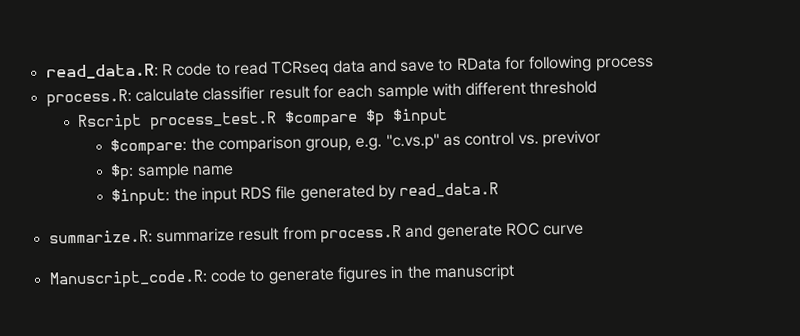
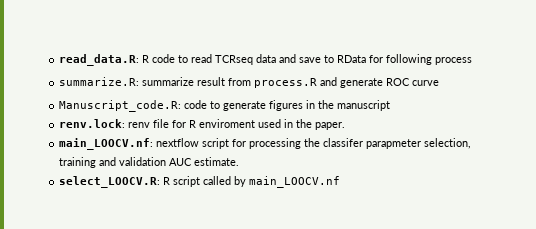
- process.R: calculate classifier result for each sample with different threshold
- Rscript process_test.R $compare $p $input
- $compare: the comparison group, e.g. "c.vs.p" as control vs. previvor
- $p: sample name
- $input: the input RDS file generated by read_data.R
+ renv.lock: renv file for R enviroment used in the paper.
+ main_LOOCV.nf: nextflow script for processing the classifer parapmeter selection, training and validation AUC estimate.
+ select_LOOCV.R: R script called by main_LOOCV.nf

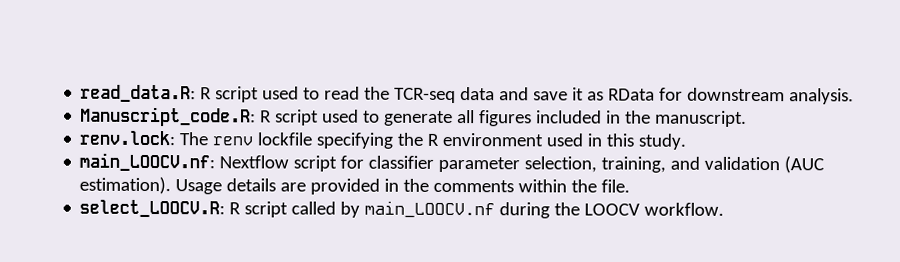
- read_data.R: R code to read TCRseq data and save to RData for following process
- summarize.R: summarize result from process.R and generate ROC curve
- Manuscript_code.R: code to generate figures in the manuscript
+ read_data.R: R script used to read the TCR-seq data and save it as RData for downstream analysis.
+ Manuscript_code.R: R script used to generate all figures included in the manuscript.
- renv.lock: renv file for R enviroment used in the paper.
+ renv.lock: The renv lockfile specifying the R environment used in this study.
- main_LOOCV.nf: nextflow script for processing the classifer parapmeter selection, training and validation AUC estimate.
+ main_LOOCV.nf: Nextflow script for classifier parameter selection, training, and validation (AUC estimation). Usage details are provided in the comments within the file.
- select_LOOCV.R: R script called by main_LOOCV.nf
+ select_LOOCV.R: R script called by main_LOOCV.nf during the LOOCV workflow.

